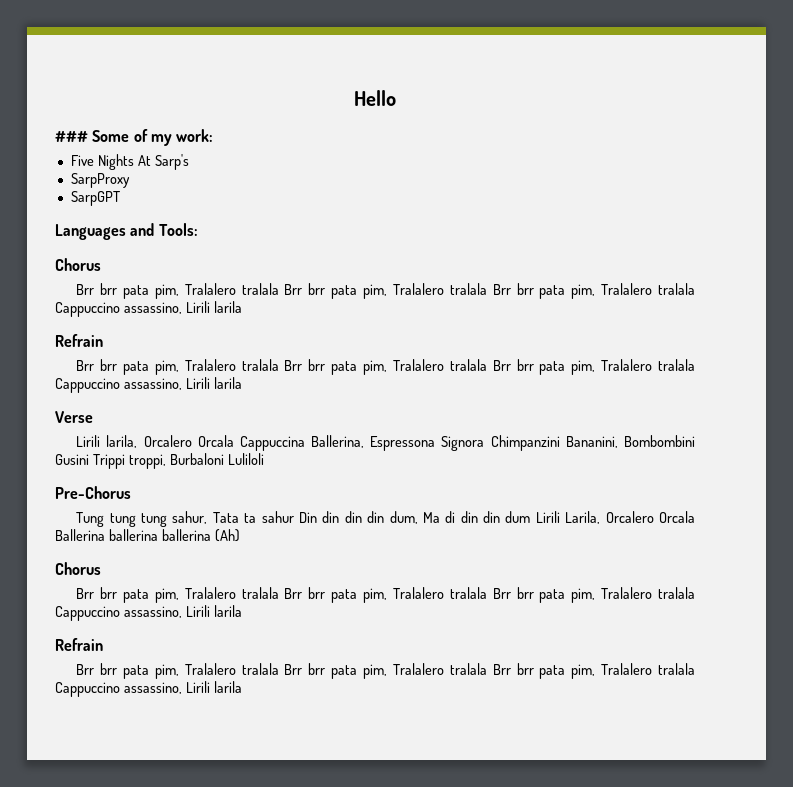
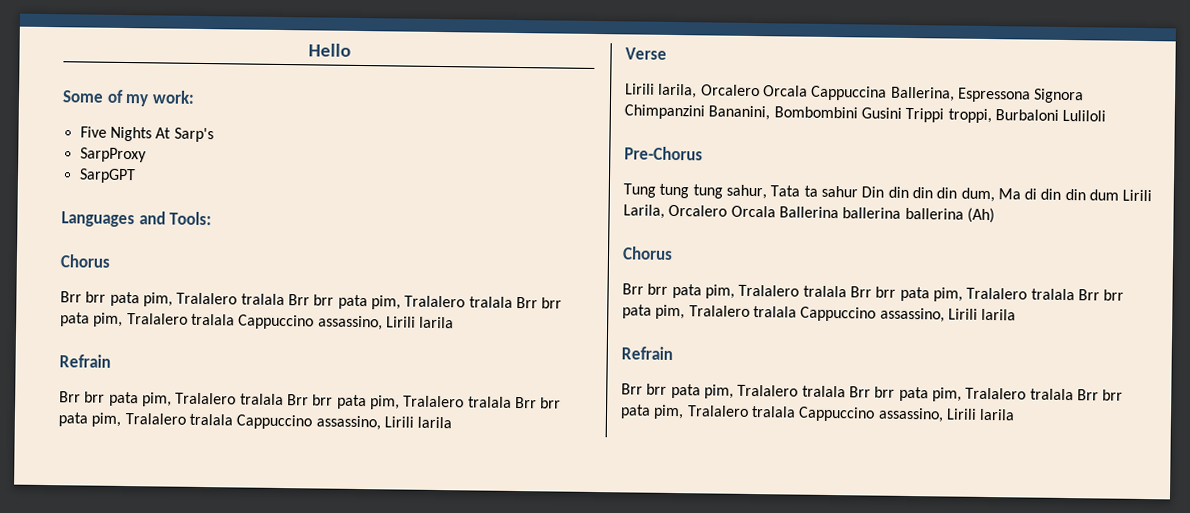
- ### Some of my work:
+ Some of my work:

